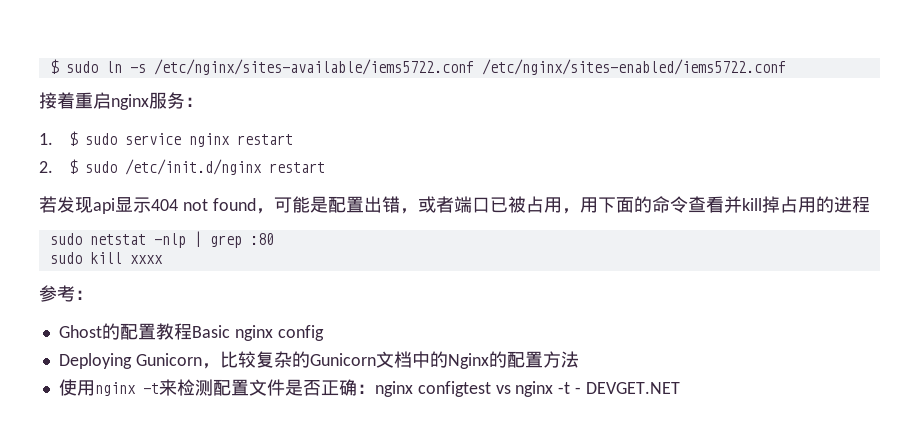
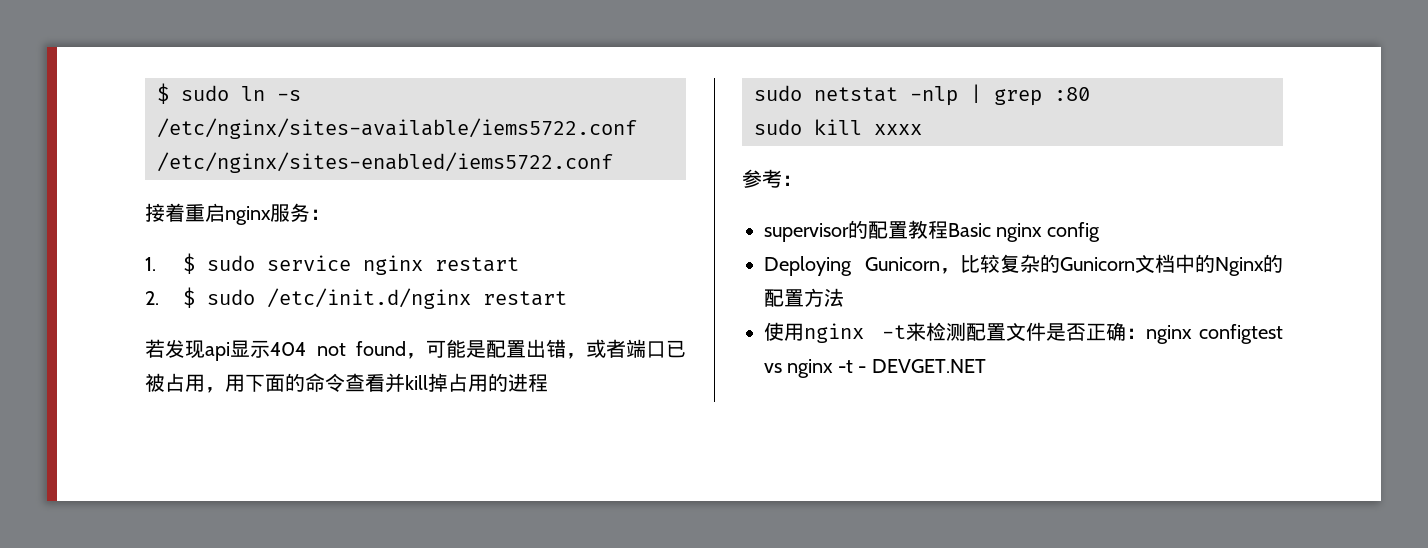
- Ghost的配置教程Basic nginx config
+ supervisor的配置教程Basic nginx config

